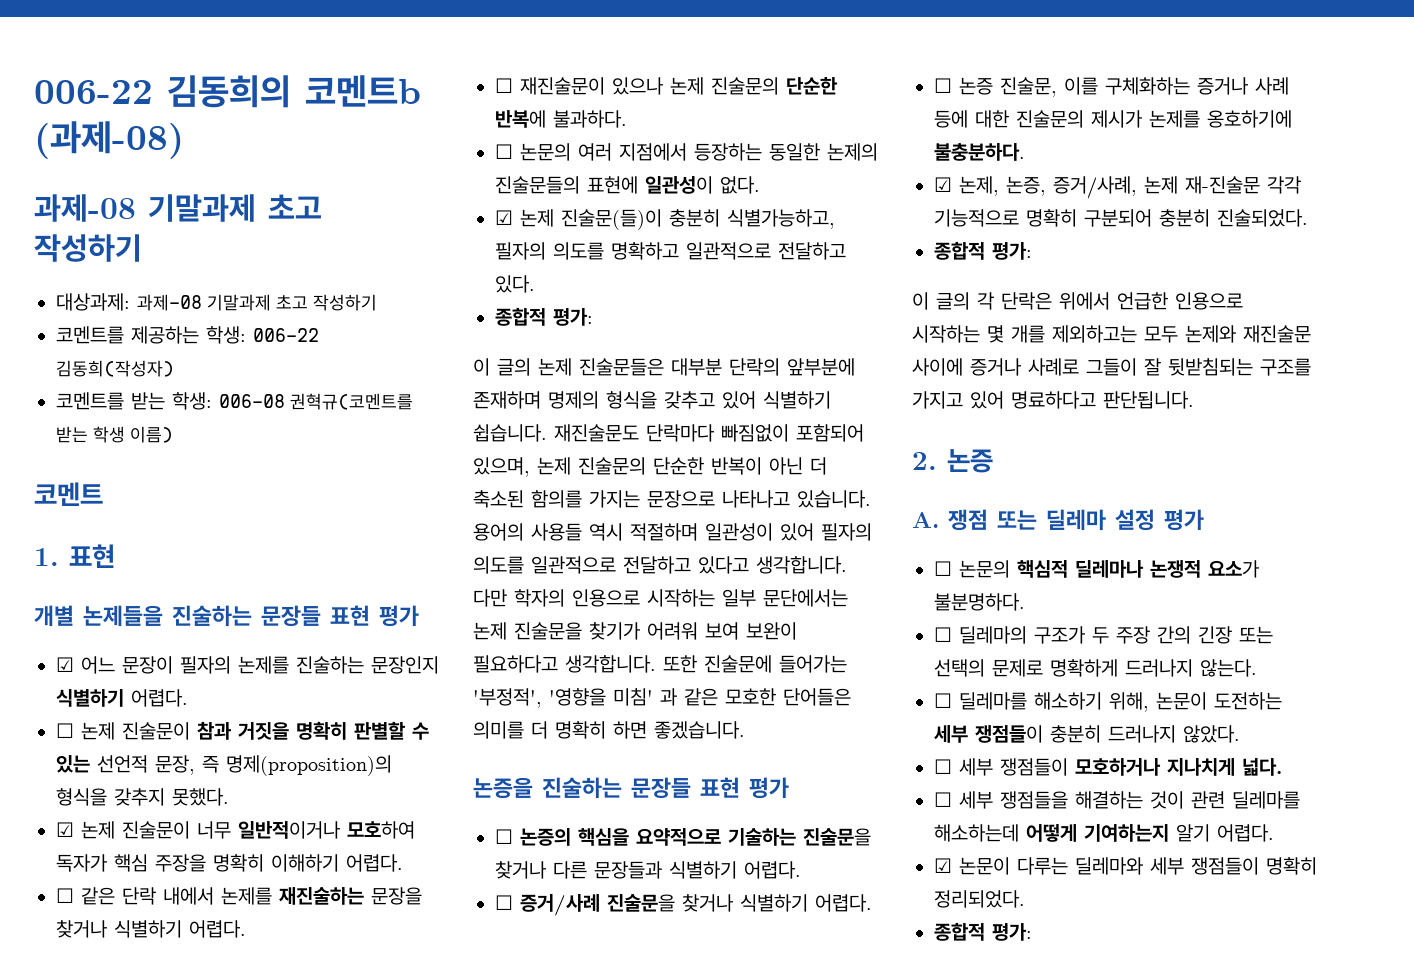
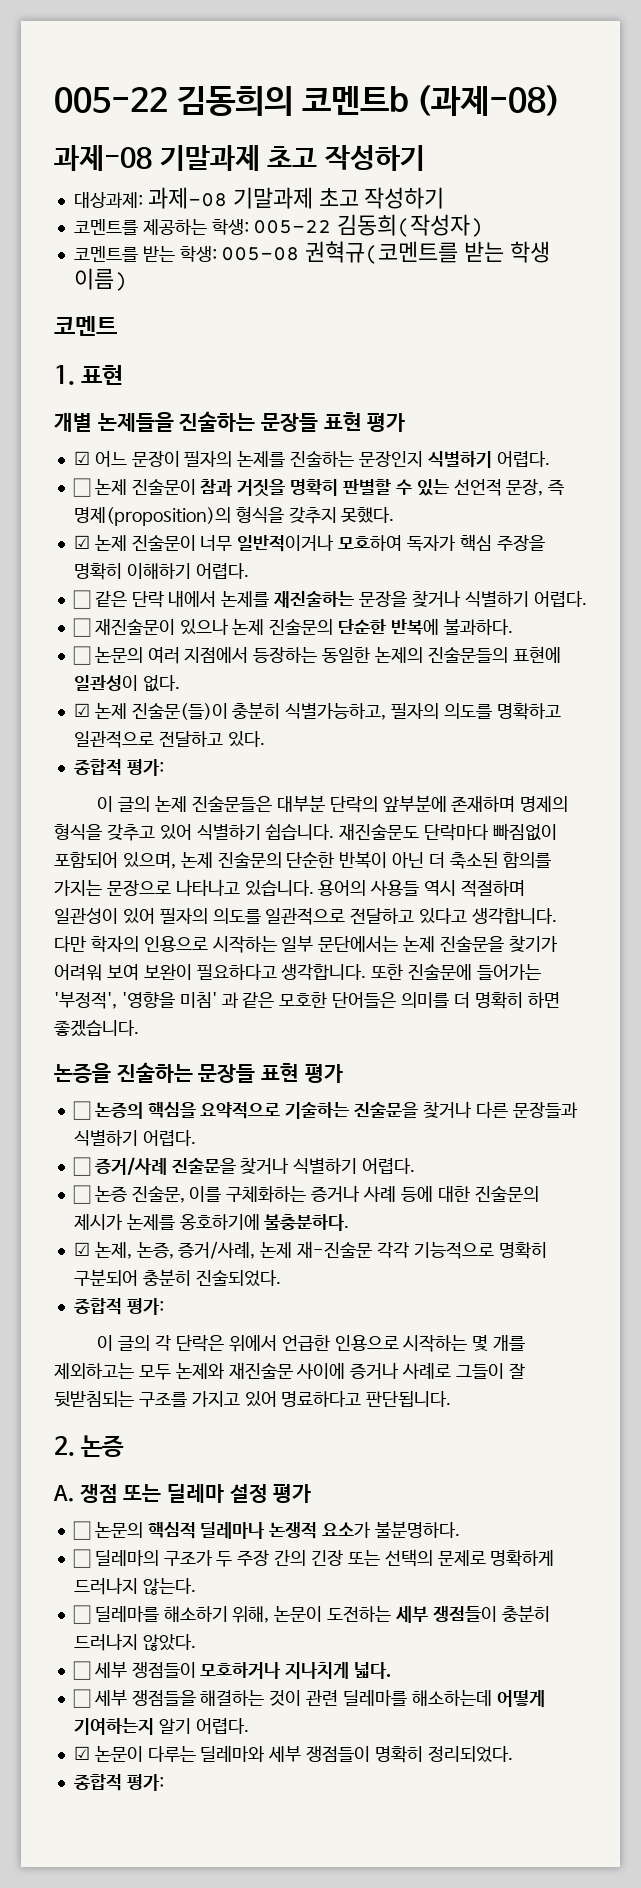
- 006-22 김동희의 코멘트b (과제-08)
+ 005-22 김동희의 코멘트b (과제-08)
- 코멘트를 제공하는 학생: 006-22 김동희(작성자)
+ 코멘트를 제공하는 학생: 005-22 김동희(작성자)
- 코멘트를 받는 학생: 006-08 권혁규(코멘트를 받는 학생 이름)
+ 코멘트를 받는 학생: 005-08 권혁규(코멘트를 받는 학생 이름)

